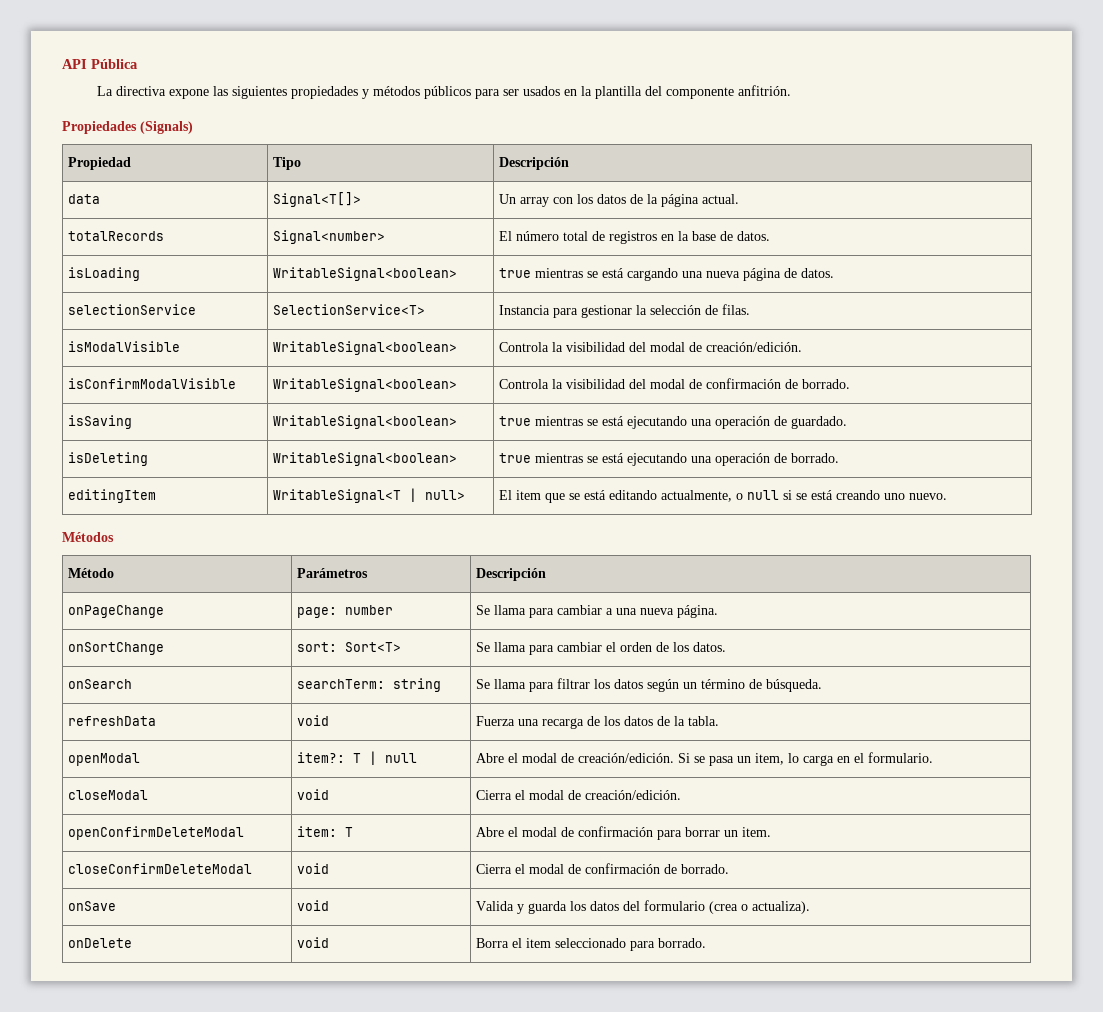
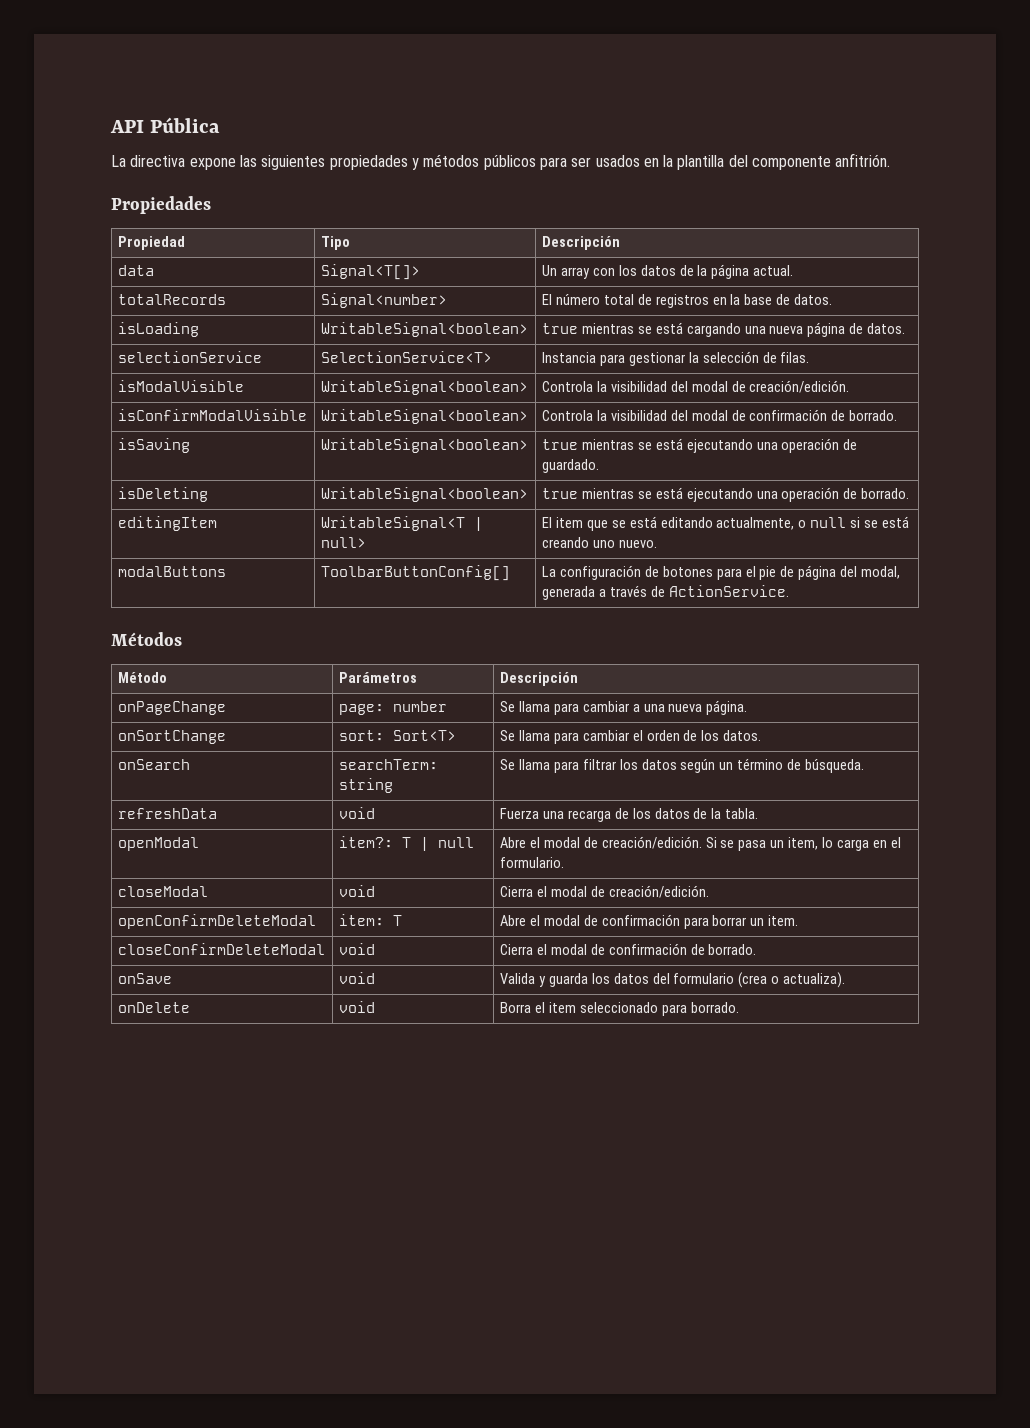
- Propiedades (Signals)
+ Propiedades
+ modalButtons | ToolbarButtonConfig[] | La configuración de botones para el pie de página del modal, generada a través de ActionService.

